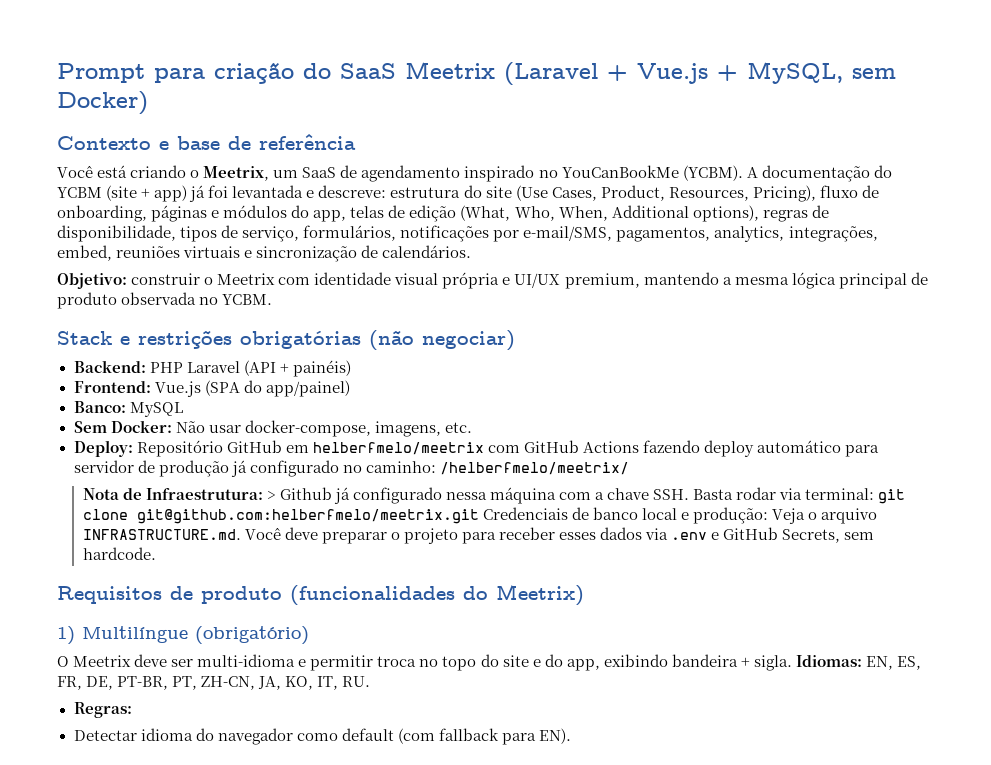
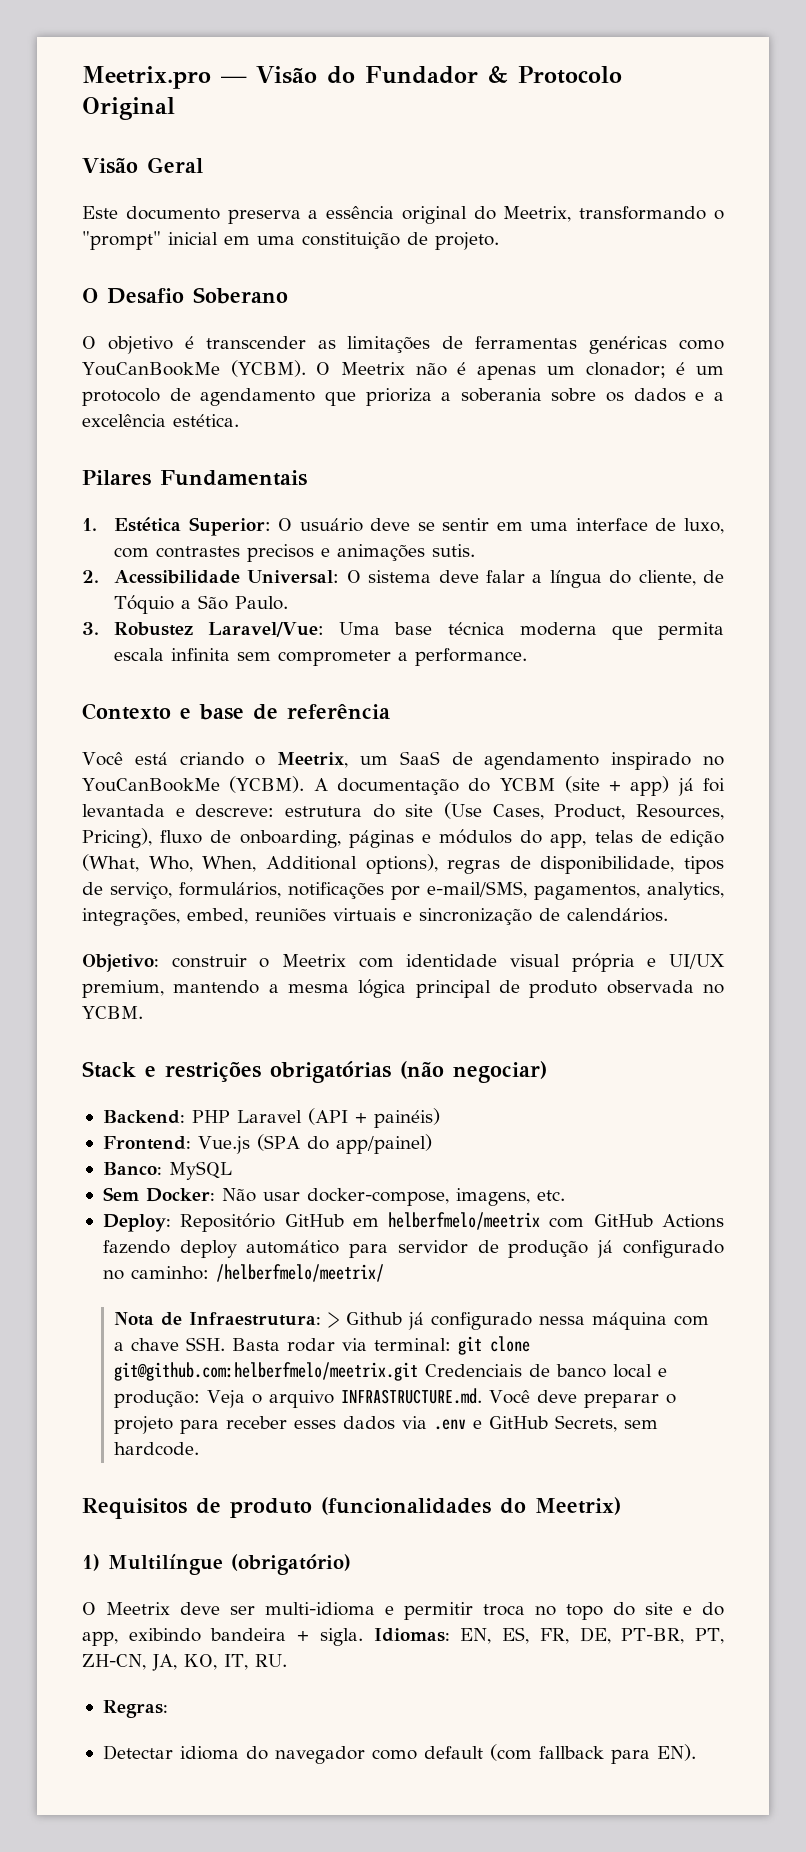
- Prompt para criação do SaaS Meetrix (Laravel + Vue.js + MySQL, sem Docker)
+ Meetrix.pro — Visão do Fundador & Protocolo Original
+ Visão Geral
+ Este documento preserva a essência original do Meetrix, transformando o "prompt" inicial em uma constituição de projeto.
+ O Desafio Soberano
+ O objetivo é transcender as limitações de ferramentas genéricas como YouCanBookMe (YCBM). O Meetrix não é apenas um clonador; é um protocolo de agendamento que prioriza a soberania sobre os dados e a excelência estética.
+ Pilares Fundamentais
+ 1. Estética Superior: O usuário deve se sentir em uma interface de luxo, com contrastes precisos e animações sutis.
+ 2. Acessibilidade Universal: O sistema deve falar a língua do cliente, de Tóquio a São Paulo.
+ 3. Robustez Laravel/Vue: Uma base técnica moderna que permita escala infinita sem comprometer a performance.

